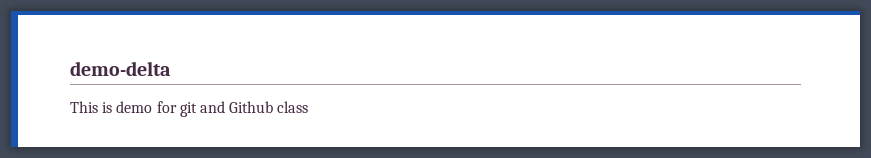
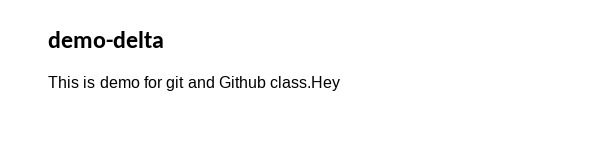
- This is demo for git and Github class
+ This is demo for git and Github class.Hey

